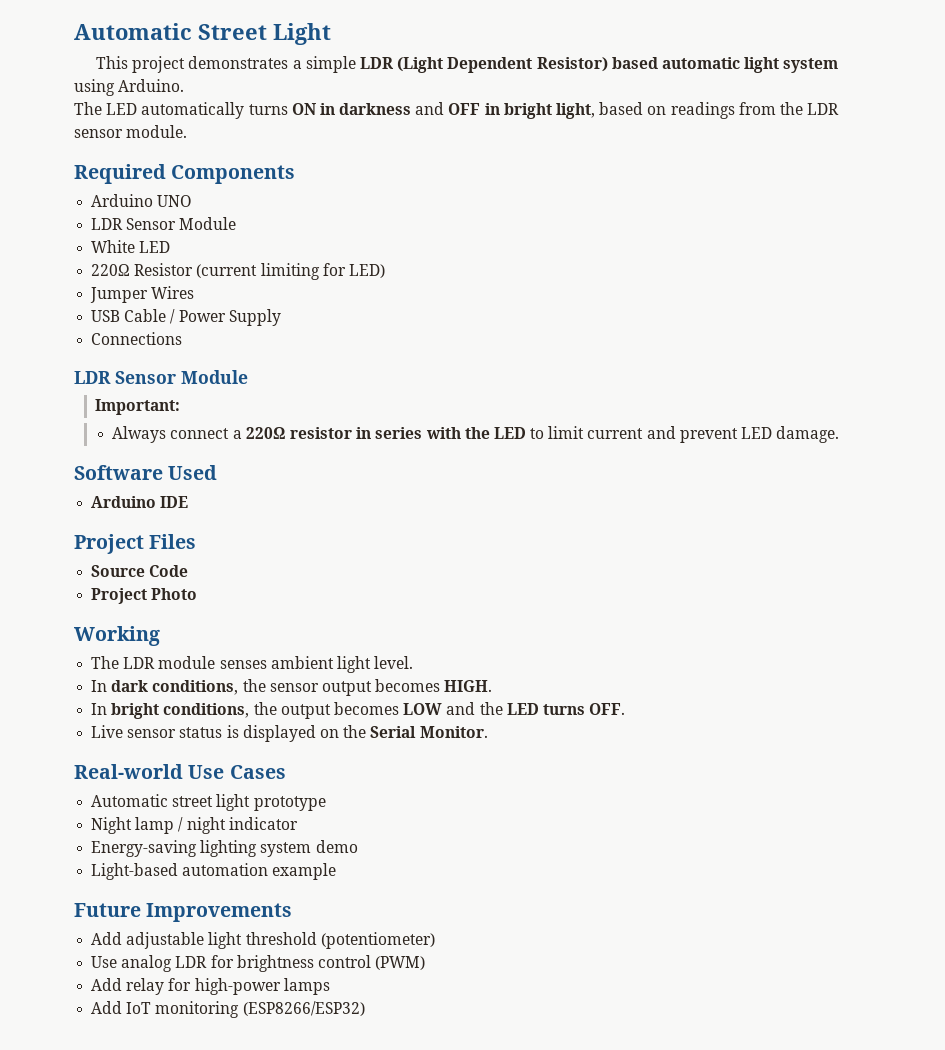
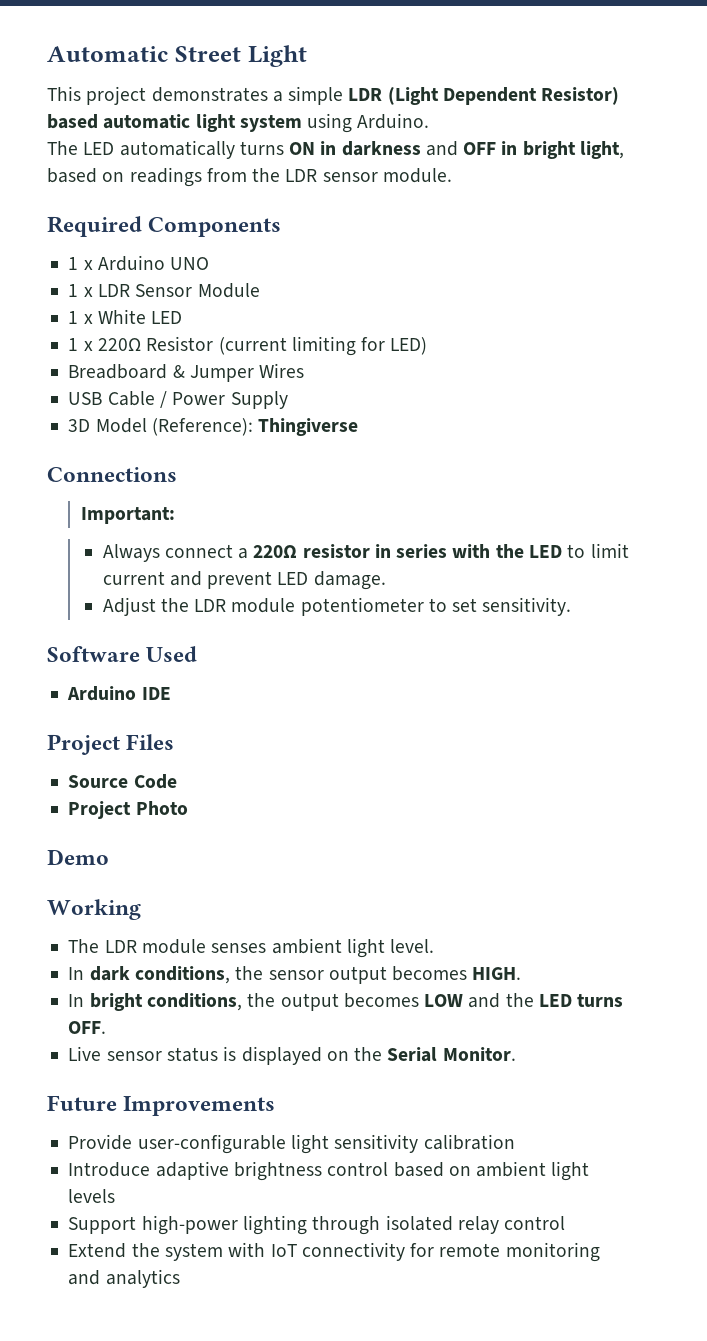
- Arduino UNO
- LDR Sensor Module
- White LED
+ 1 x Arduino UNO
+ 1 x LDR Sensor Module
+ 1 x White LED
- 220Ω Resistor (current limiting for LED)
+ 1 x 220Ω Resistor (current limiting for LED)
- Jumper Wires
+ Breadboard & Jumper Wires
+ 3D Model (Reference): Thingiverse
  Connections
- LDR Sensor Module
+ Adjust the LDR module potentiometer to set sensitivity.
+ Demo
- Real-world Use Cases
- Automatic street light prototype
- Night lamp / night indicator
- Energy-saving lighting system demo
- Light-based automation example
  Future Improvements
- Add adjustable light threshold (potentiometer)
- Use analog LDR for brightness control (PWM)
- Add relay for high-power lamps
- Add IoT monitoring (ESP8266/ESP32)
+ Provide user-configurable light sensitivity calibration
+ Introduce adaptive brightness control based on ambient light levels
+ Support high-power lighting through isolated relay control
+ Extend the system with IoT connectivity for remote monitoring and analytics

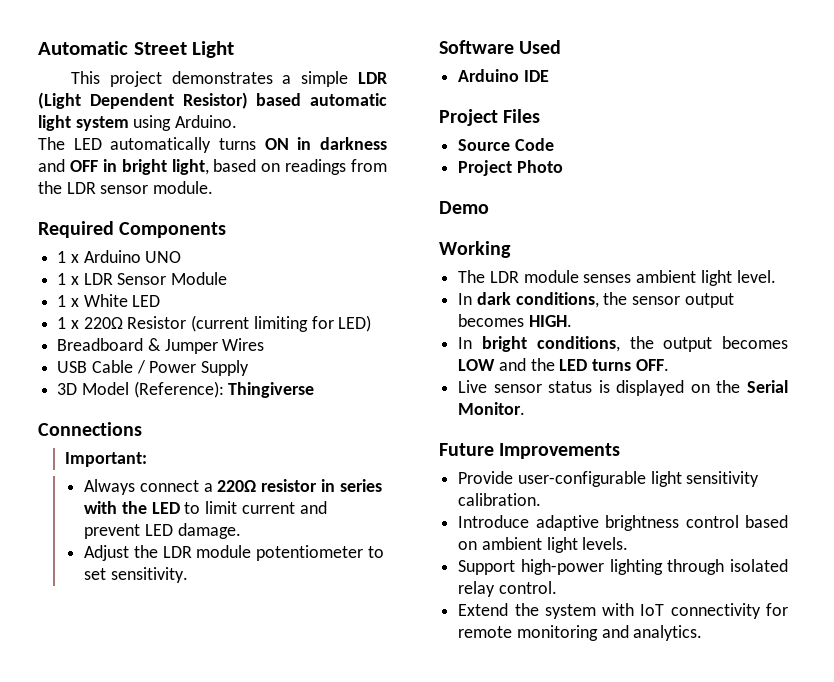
- Provide user-configurable light sensitivity calibration
+ Provide user-configurable light sensitivity calibration.
- Introduce adaptive brightness control based on ambient light levels
+ Introduce adaptive brightness control based on ambient light levels.
- Support high-power lighting through isolated relay control
+ Support high-power lighting through isolated relay control.
- Extend the system with IoT connectivity for remote monitoring and analytics
+ Extend the system with IoT connectivity for remote monitoring and analytics.

